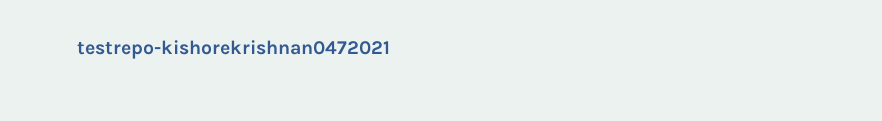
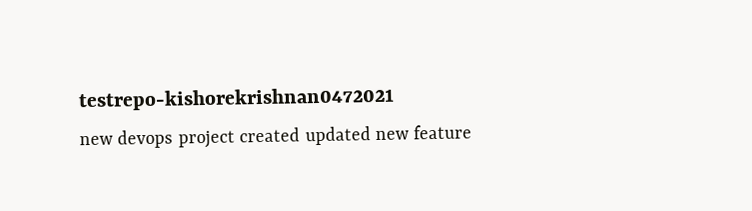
+ new devops project created updated new feature

